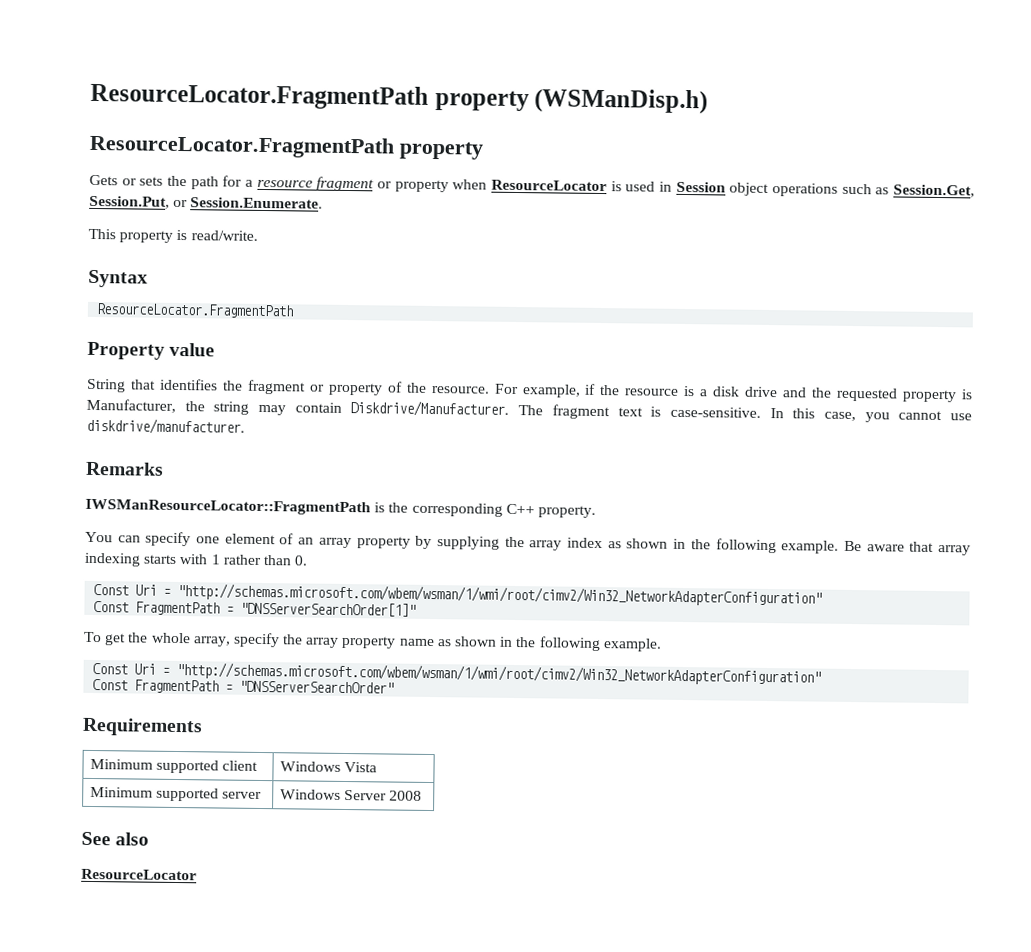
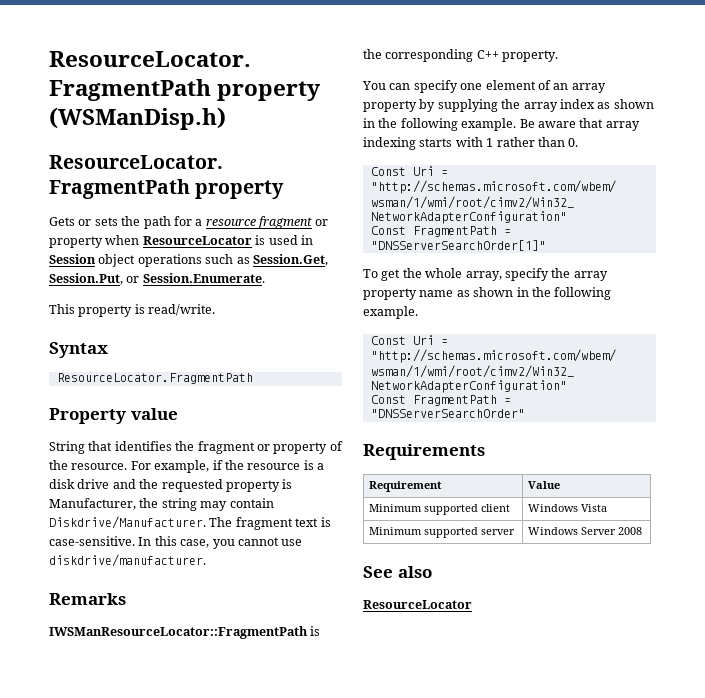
+ Requirement | Value

